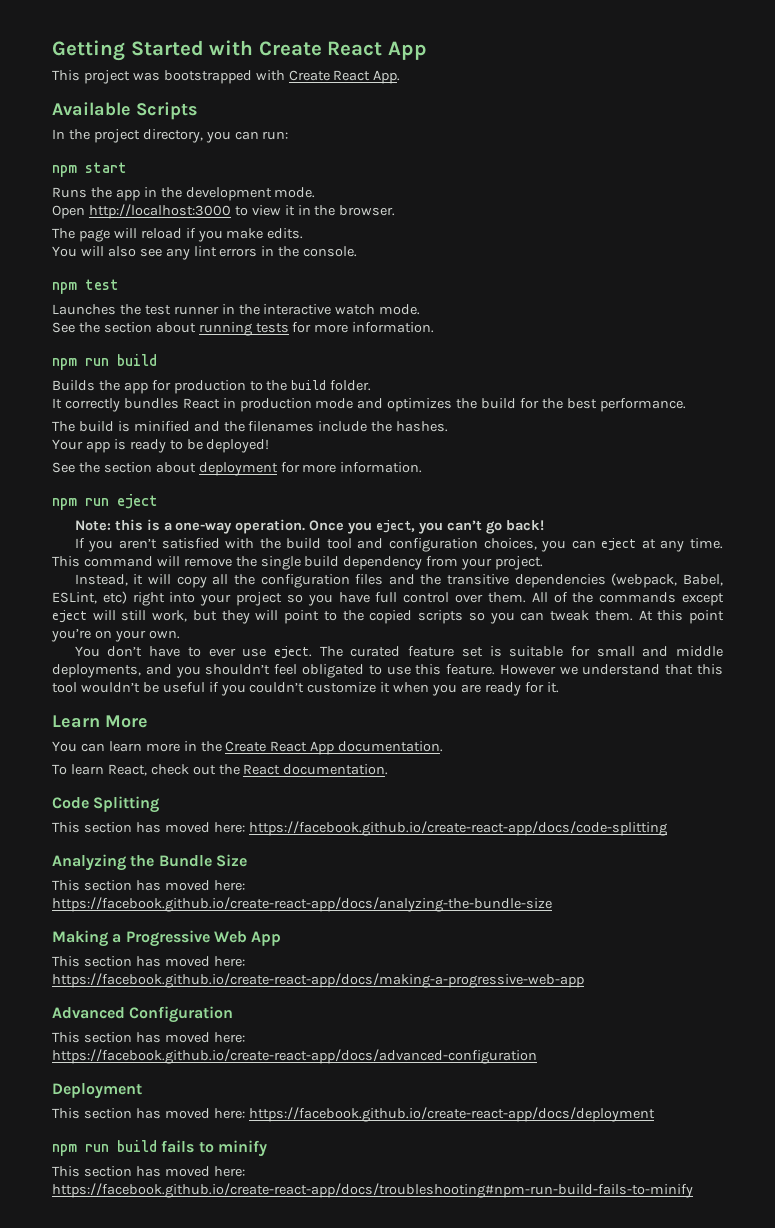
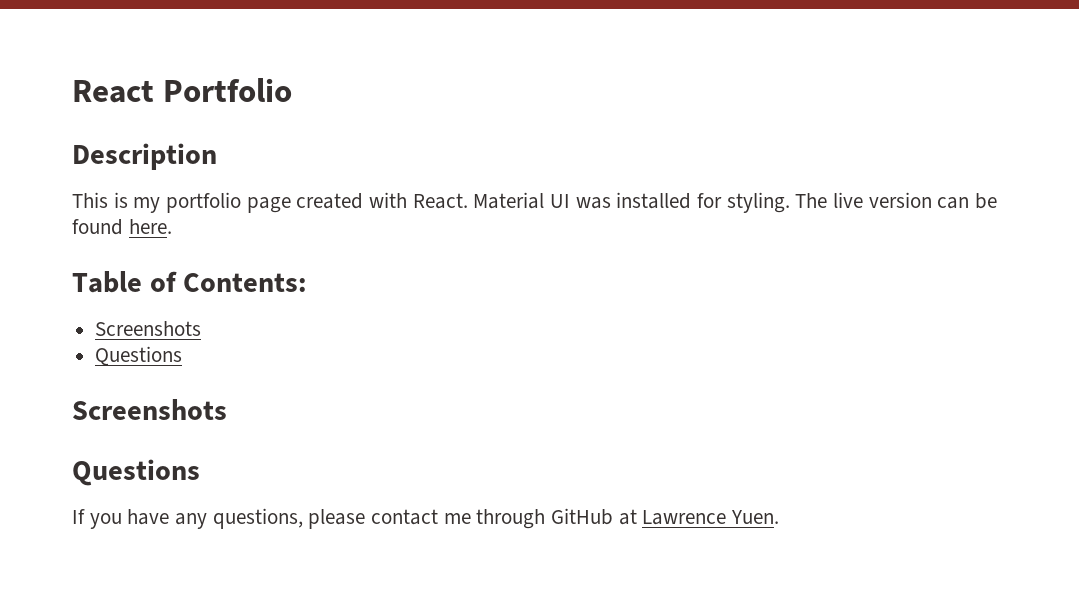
- Getting Started with Create React App
- This project was bootstrapped with Create React App.
- Available Scripts
- In the project directory, you can run:
- npm start
- Runs the app in the development mode.
- Open http://localhost:3000 to view it in the browser.
- The page will reload if you make edits.
- You will also see any lint errors in the console.
- npm test
- Launches the test runner in the interactive watch mode.
- See the section about running tests for more information.
- npm run build
- Builds the app for production to the build folder.
- It correctly bundles React in production mode and optimizes the build for the best performance.
- The build is minified and the filenames include the hashes.
- Your app is ready to be deployed!
- See the section about deployment for more information.
- npm run eject
- Note: this is a one-way operation. Once you eject, you can’t go back!
- If you aren’t satisfied with the build tool and configuration choices, you can eject at any time. This command will remove the single build dependency from your project.
- Instead, it will copy all the configuration files and the transitive dependencies (webpack, Babel, ESLint, etc) right into your project so you have full control over them. All of the commands except eject will still work, but they will point to the copied scripts so you can tweak them. At this point you’re on your own.
- You don’t have to ever use eject. The curated feature set is suitable for small and middle deployments, and you shouldn’t feel obligated to use this feature. However we understand that this tool wouldn’t be useful if you couldn’t customize it when you are ready for it.
- Learn More
- You can learn more in the Create React App documentation.
- To learn React, check out the React documentation.
- Code Splitting
- This section has moved here: https://facebook.github.io/create-react-app/docs/code-splitting
- Analyzing the Bundle Size
- This section has moved here: https://facebook.github.io/create-react-app/docs/analyzing-the-bundle-size
- Making a Progressive Web App
- This section has moved here: https://facebook.github.io/create-react-app/docs/making-a-progressive-web-app
- Advanced Configuration
- This section has moved here: https://facebook.github.io/create-react-app/docs/advanced-configuration
- Deployment
- This section has moved here: https://facebook.github.io/create-react-app/docs/deployment
- npm run build fails to minify
- This section has moved here: https://facebook.github.io/create-react-app/docs/troubleshooting#npm-run-build-fails-to-minify
+ React Portfolio
+ Description
+ This is my portfolio page created with React. Material UI was installed for styling. The live version can be found here.
+ Table of Contents:
+ Screenshots
+ Questions
+ Screenshots
+ Questions
+ If you have any questions, please contact me through GitHub at Lawrence Yuen.

